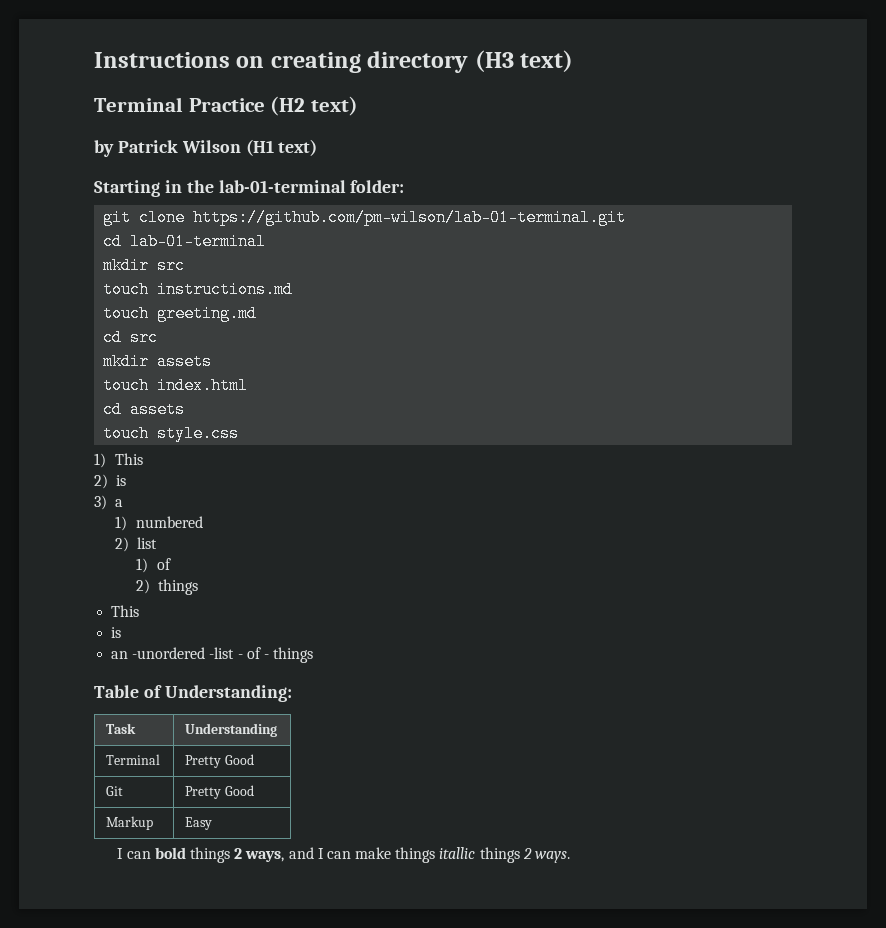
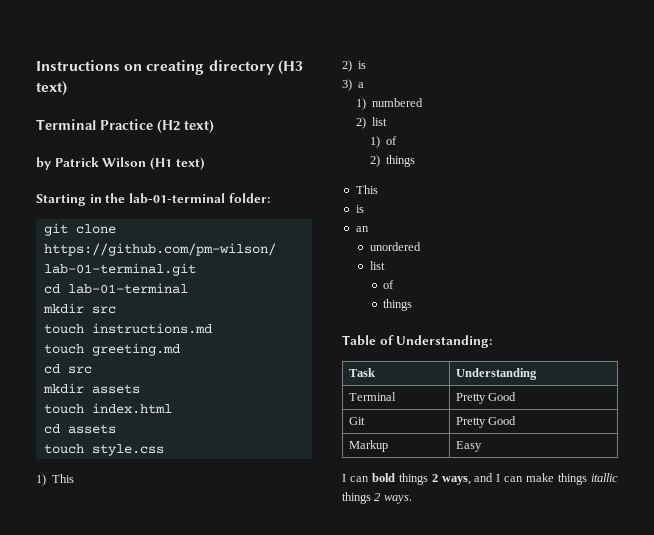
- an -unordered -list - of - things
+ an
+ unordered
+ list
+ of
+ things

